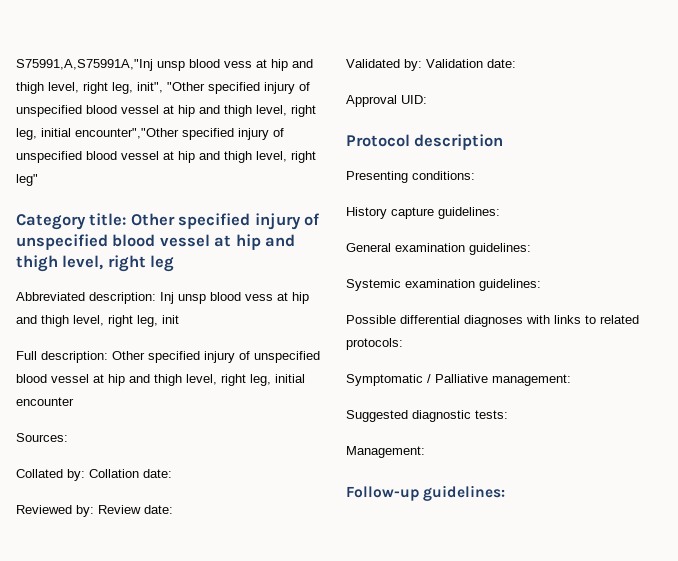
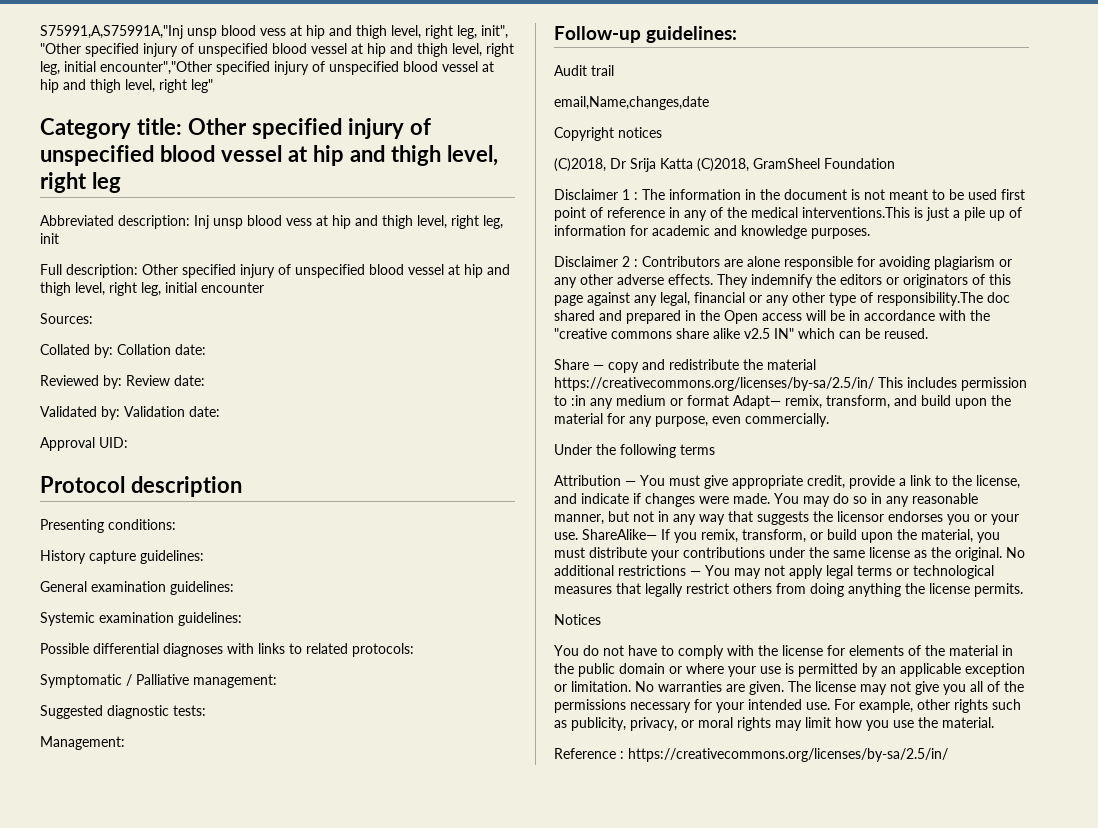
+ Audit trail
+ email,Name,changes,date
+ Copyright notices
+ (C)2018, Dr Srija Katta (C)2018, GramSheel Foundation
+ Disclaimer 1 : The information in the document is not meant to be used first point of reference in any of the medical interventions.This is just a pile up of information for academic and knowledge purposes.
+ Disclaimer 2 : Contributors are alone responsible for avoiding plagiarism or any other adverse effects. They indemnify the editors or originators of this page against any legal, financial or any other type of responsibility.The doc shared and prepared in the Open access will be in accordance with the "creative commons share alike v2.5 IN" which can be reused.
+ Share — copy and redistribute the material https://creativecommons.org/licenses/by-sa/2.5/in/ This includes permission to :in any medium or format Adapt— remix, transform, and build upon the material for any purpose, even commercially.
+ Under the following terms
+ Attribution — You must give appropriate credit, provide a link to the license, and indicate if changes were made. You may do so in any reasonable manner, but not in any way that suggests the licensor endorses you or your use. ShareAlike— If you remix, transform, or build upon the material, you must distribute your contributions under the same license as the original. No additional restrictions — You may not apply legal terms or technological measures that legally restrict others from doing anything the license permits.
+ Notices
+ You do not have to comply with the license for elements of the material in the public domain or where your use is permitted by an applicable exception or limitation. No warranties are given. The license may not give you all of the permissions necessary for your intended use. For example, other rights such as publicity, privacy, or moral rights may limit how you use the material.
+ Reference : https://creativecommons.org/licenses/by-sa/2.5/in/

